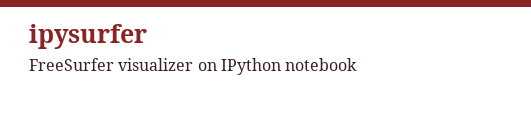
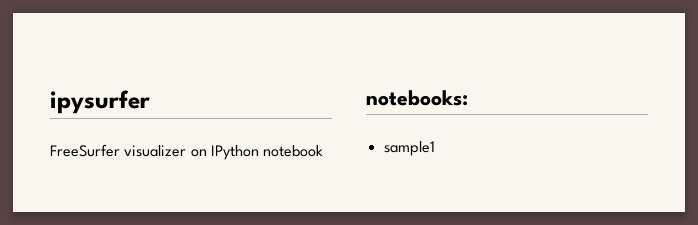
+ notebooks:
+ sample1

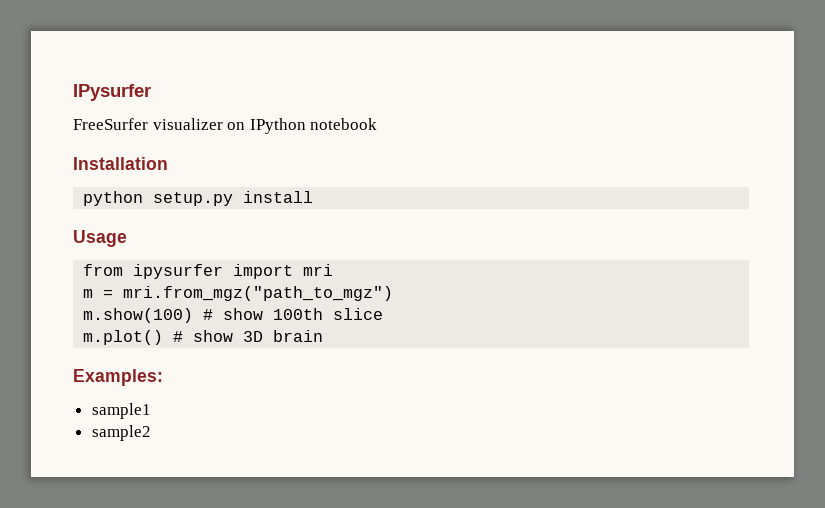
- ipysurfer
+ IPysurfer
- notebooks:
+ Installation
+ python setup.py install
+ Usage
+ from ipysurfer import mri
+ m = mri.from_mgz("path_to_mgz")
+ m.show(100) # show 100th slice
+ m.plot() # show 3D brain
+ Examples:
+ sample2

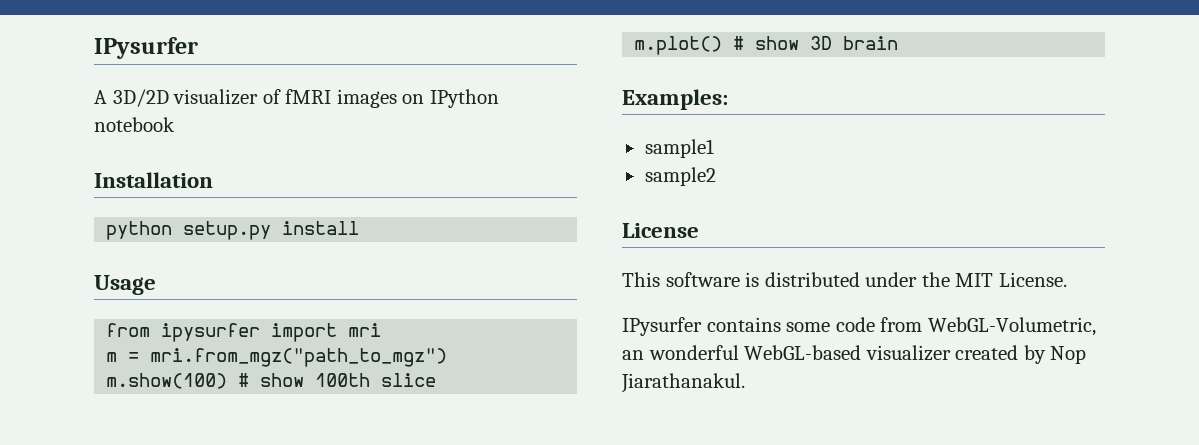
- FreeSurfer visualizer on IPython notebook
+ A 3D/2D visualizer of fMRI images on IPython notebook
+ License
+ This software is distributed under the MIT License.
+ IPysurfer contains some code from WebGL-Volumetric, an wonderful WebGL-based visualizer created by Nop Jiarathanakul.

